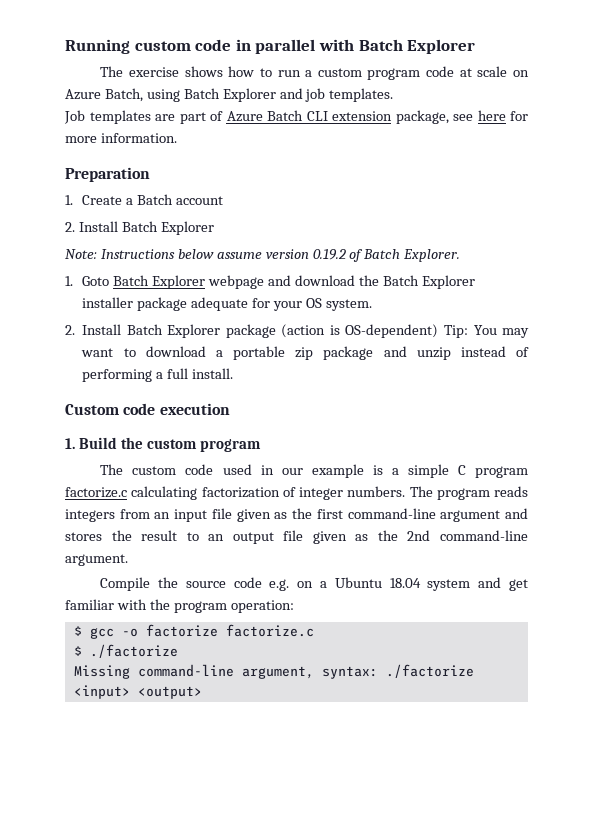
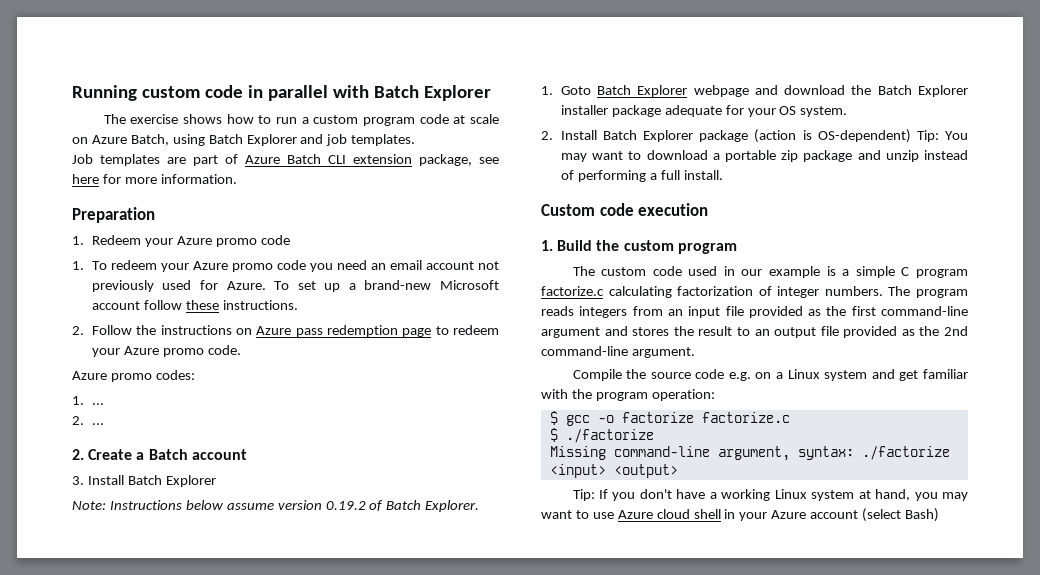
- 1. Create a Batch account
- 2. Install Batch Explorer
+ 1. Redeem your Azure promo code
+ 1. To redeem your Azure promo code you need an email account not previously used for Azure. To set up a brand-new Microsoft account follow these instructions.
+ 2. Follow the instructions on Azure pass redemption page to redeem your Azure promo code.
+ Azure promo codes:
+ 1. ...
+ 2. ...
+ 2. Create a Batch account
+ 3. Install Batch Explorer
- The program reads integers from an input file given as the first command-line argument and stores the result to an output file given as the 2nd command-line argument.
+ The program reads integers from an input file provided as the first command-line argument and stores the result to an output file provided as the 2nd command-line argument.
- Compile the source code e.g. on a Ubuntu 18.04 system and get familiar with the program operation:
+ Compile the source code e.g. on a Linux system and get familiar with the program operation:
+ Tip: If you don't have a working Linux system at hand, you may want to use Azure cloud shell in your Azure account (select Bash)

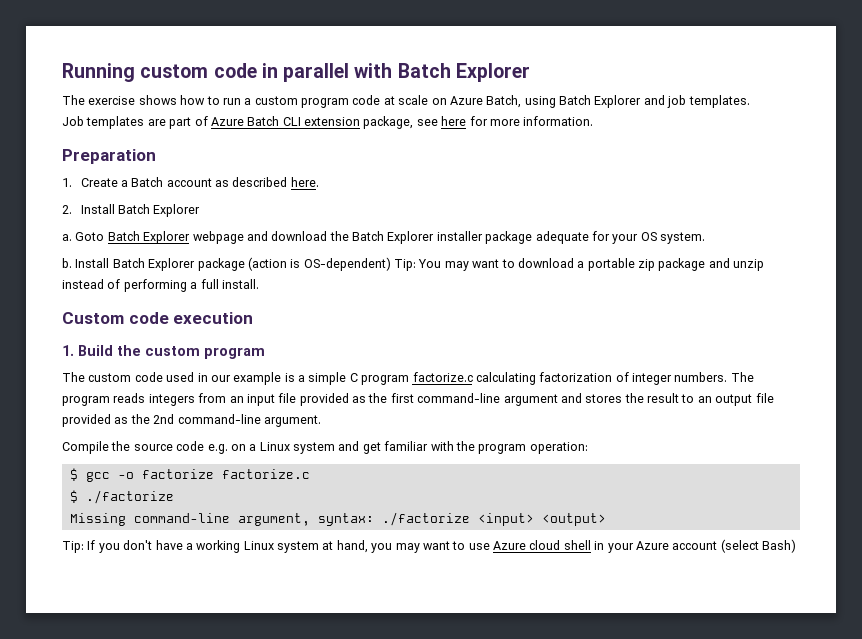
- 1. Redeem your Azure promo code
- 1. To redeem your Azure promo code you need an email account not previously used for Azure. To set up a brand-new Microsoft account follow these instructions.
- 2. Follow the instructions on Azure pass redemption page to redeem your Azure promo code.
- Azure promo codes:
- 1. ...
- 2. ...
- 2. Create a Batch account
- 3. Install Batch Explorer
+ 1. Create a Batch account as described here.
+ 2. Install Batch Explorer
- Note: Instructions below assume version 0.19.2 of Batch Explorer.
- 1. Goto Batch Explorer webpage and download the Batch Explorer installer package adequate for your OS system.
+ a. Goto Batch Explorer webpage and download the Batch Explorer installer package adequate for your OS system.
- 2. Install Batch Explorer package (action is OS-dependent) Tip: You may want to download a portable zip package and unzip instead of performing a full install.
+ b. Install Batch Explorer package (action is OS-dependent) Tip: You may want to download a portable zip package and unzip instead of performing a full install.

